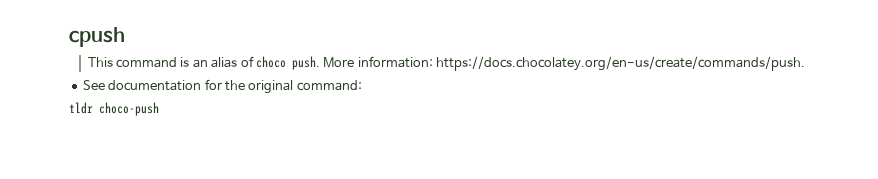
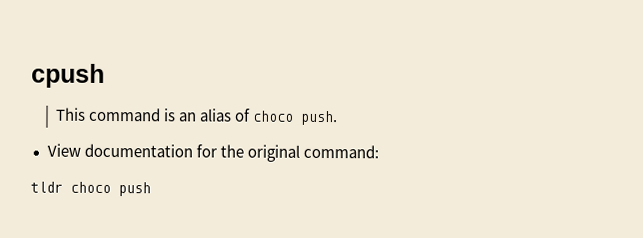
- This command is an alias of choco push. More information: https://docs.chocolatey.org/en-us/create/commands/push.
- See documentation for the original command:
+ This command is an alias of choco push.
+ View documentation for the original command:
- tldr choco-push
+ tldr choco push

